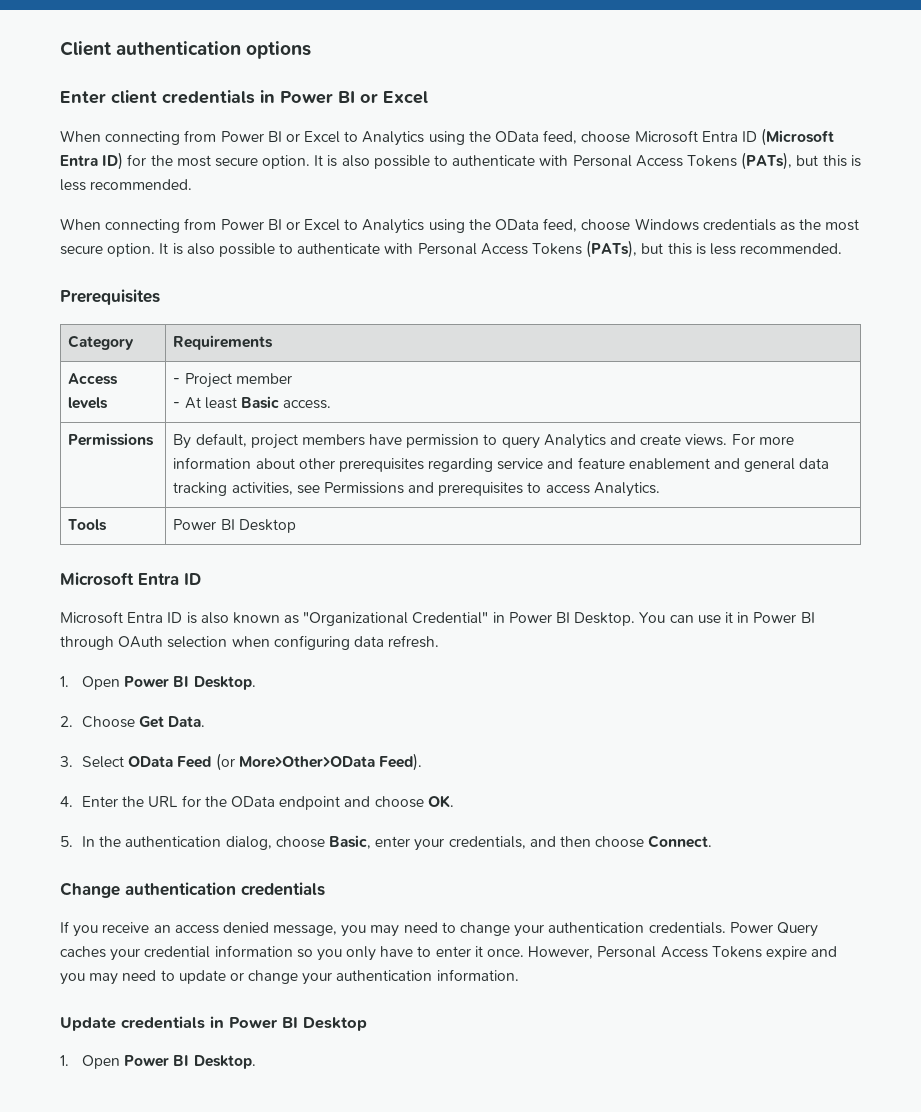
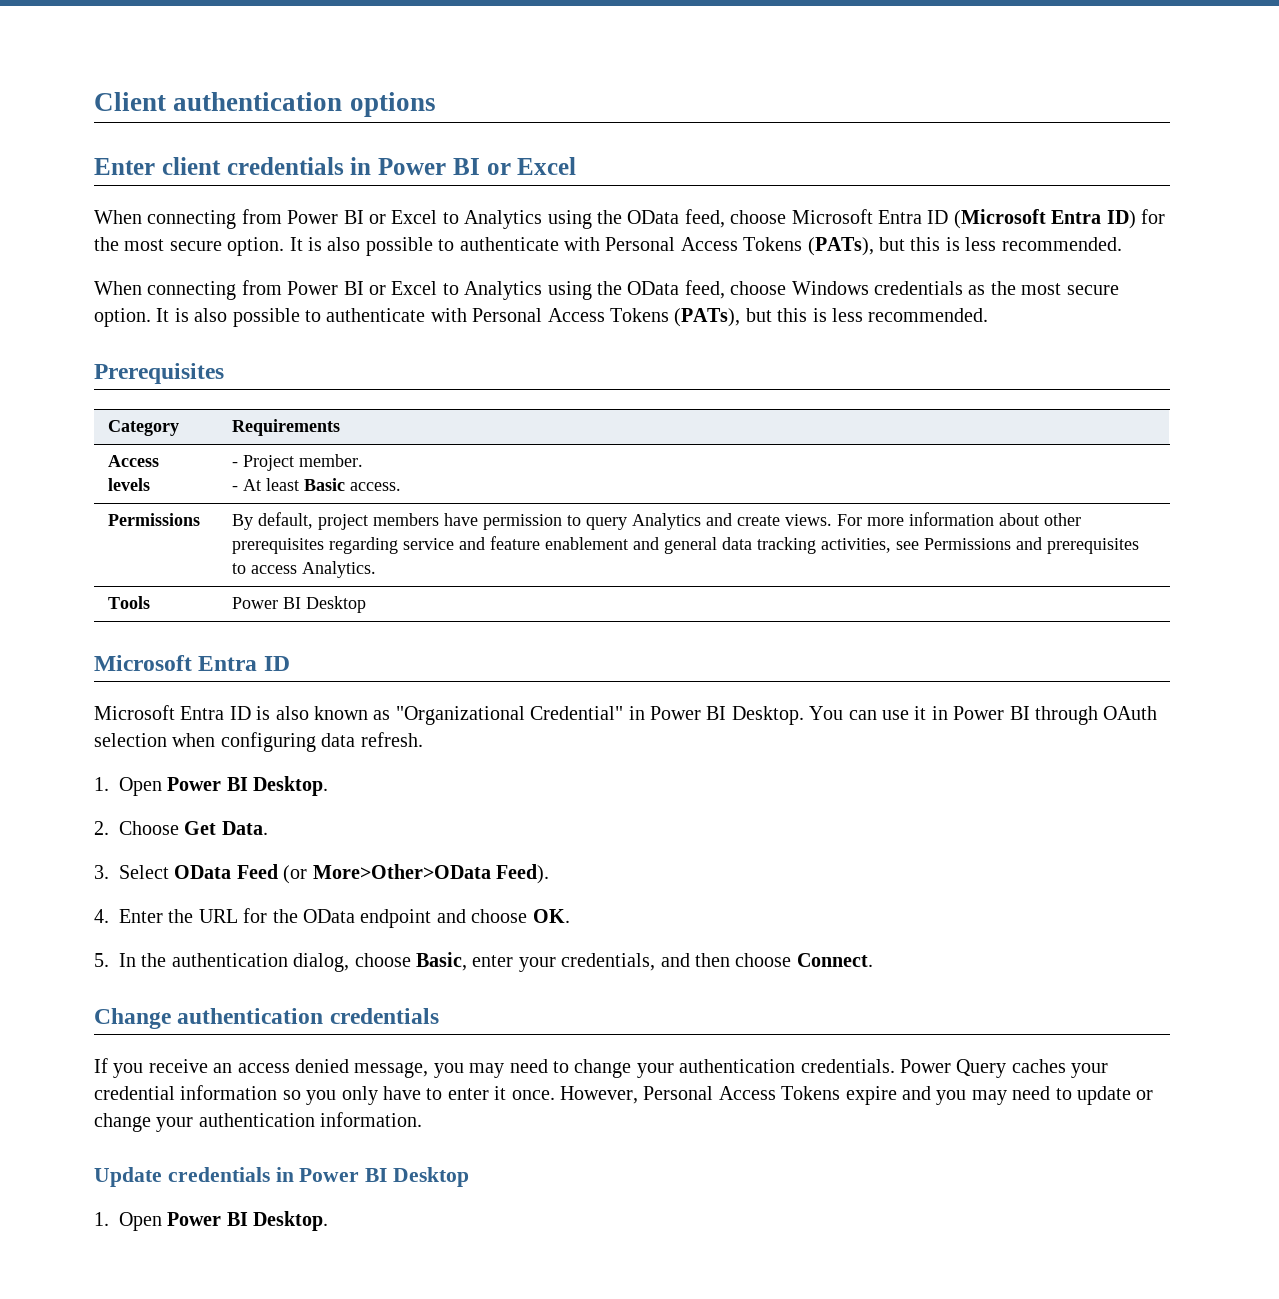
- Access levels | - Project member
+ Access levels | - Project member.

